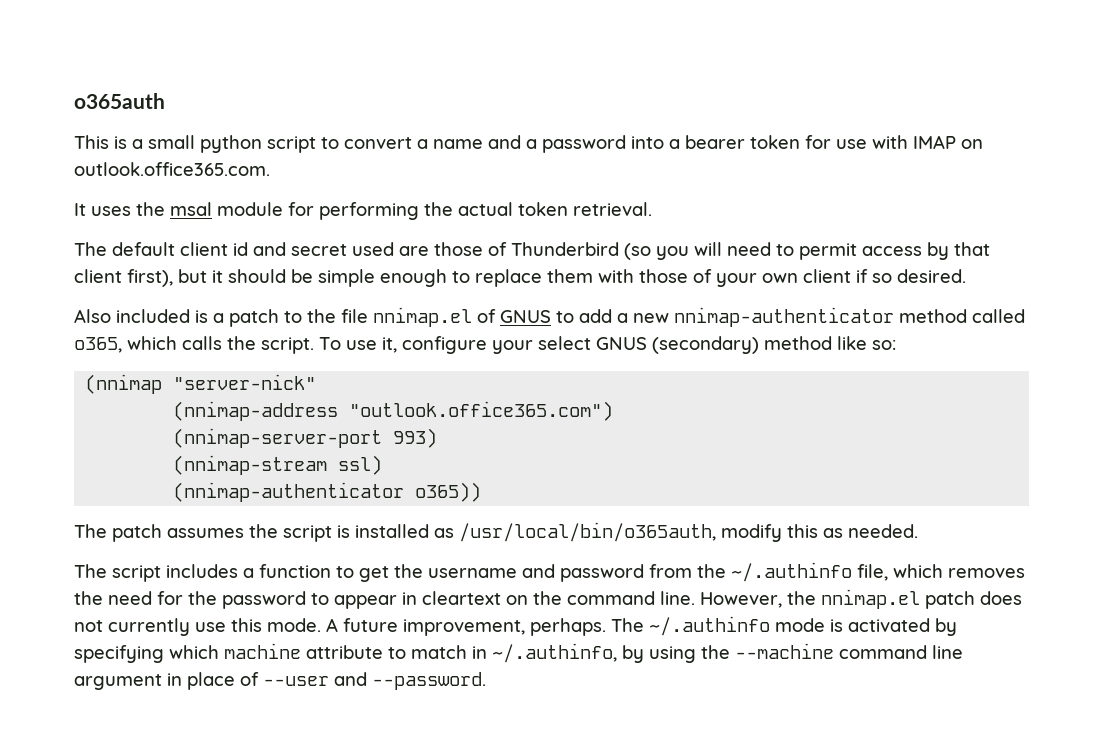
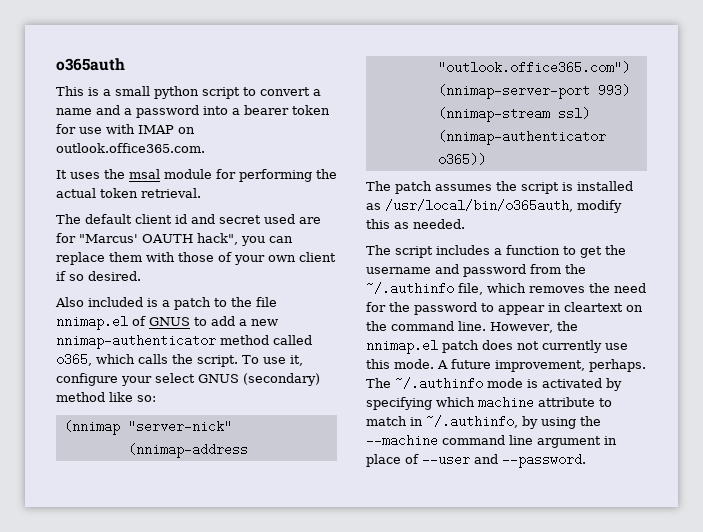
- The default client id and secret used are those of Thunderbird (so you will need to permit access by that client first), but it should be simple enough to replace them with those of your own client if so desired.
+ The default client id and secret used are for "Marcus' OAUTH hack", you can replace them with those of your own client if so desired.

